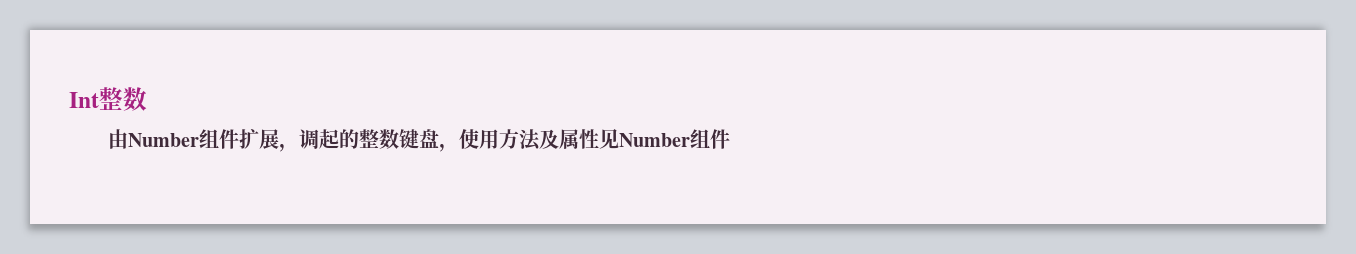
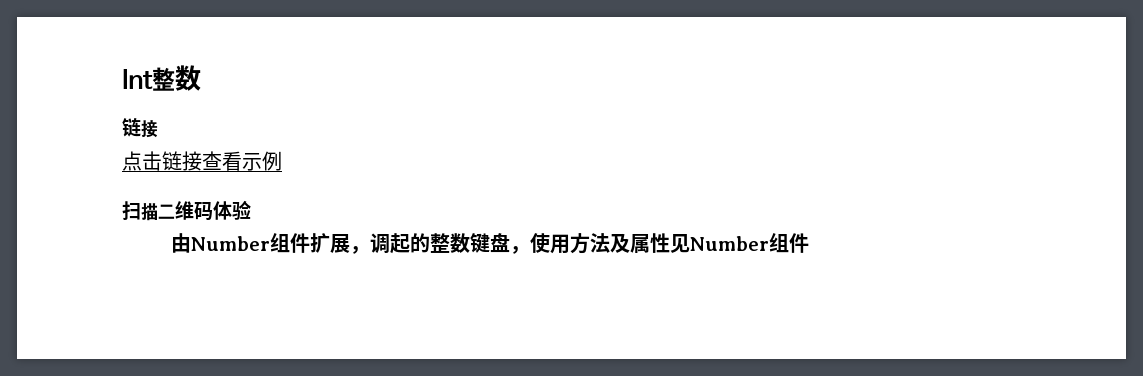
  Int整数
+ 链接
+ 点击链接查看示例
+ 扫描二维码体验

